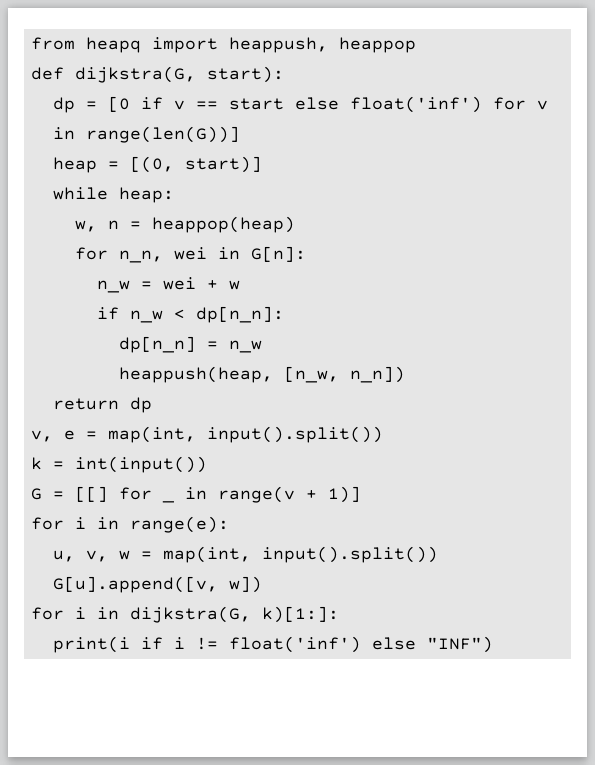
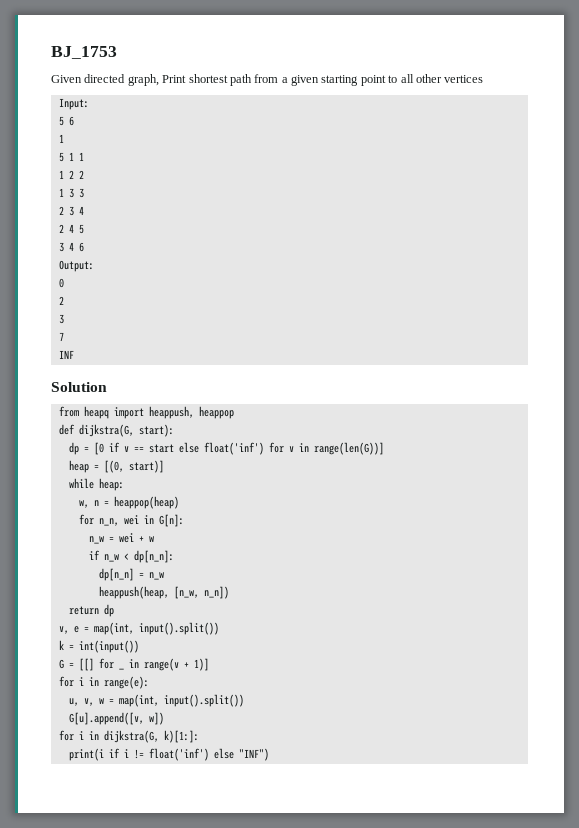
+ BJ_1753
+ Given directed graph, Print shortest path from a given starting point to all other vertices
+ Input:
+ 5 6
+ 1
+ 5 1 1
+ 1 2 2
+ 1 3 3
+ 2 3 4
+ 2 4 5
+ 3 4 6
+ Output:
+ 0
+ 2
+ 3
+ 7
+ INF
+ Solution

